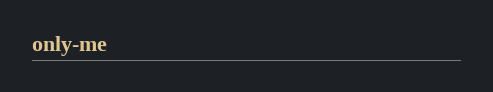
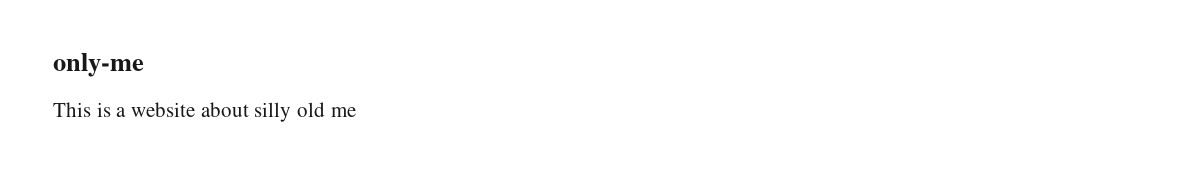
+ This is a website about silly old me

